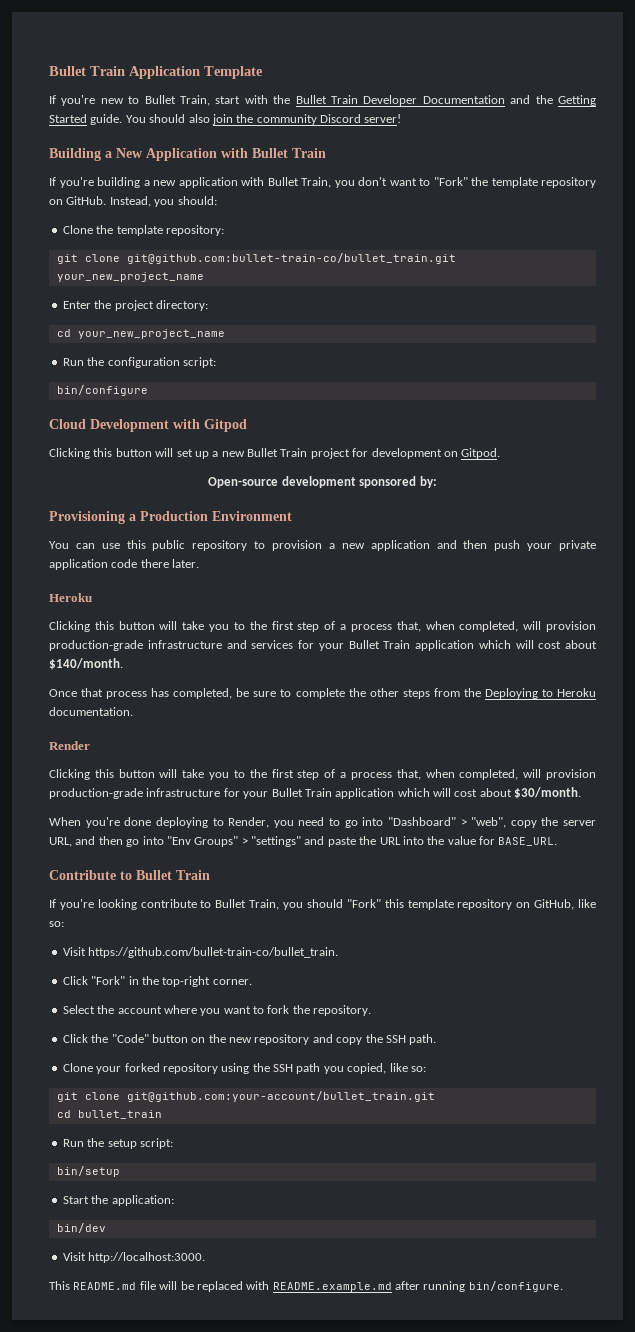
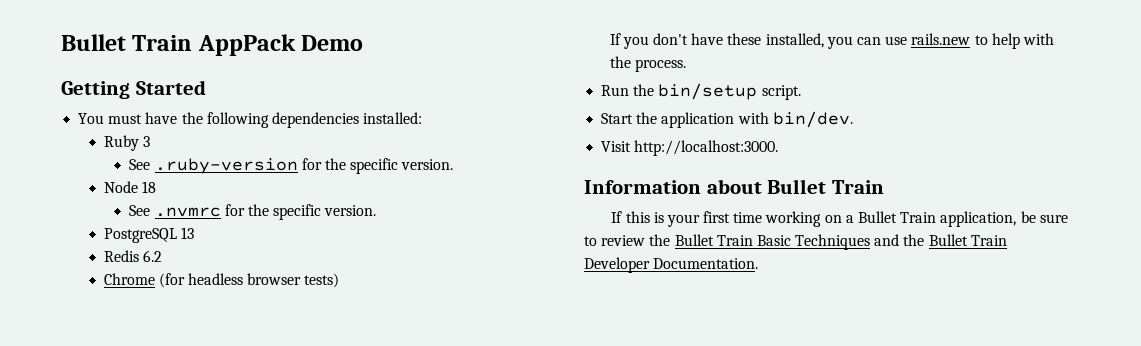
- Bullet Train Application Template
- If you're new to Bullet Train, start with the Bullet Train Developer Documentation and the Getting Started guide. You should also join the community Discord server!
- Building a New Application with Bullet Train
- If you're building a new application with Bullet Train, you don't want to "Fork" the template repository on GitHub. Instead, you should:
- Clone the template repository:
- git clone git@github.com:bullet-train-co/bullet_train.git your_new_project_name
- Enter the project directory:
- cd your_new_project_name
- Run the configuration script:
- bin/configure
- Cloud Development with Gitpod
- Clicking this button will set up a new Bullet Train project for development on Gitpod.
- Open-source development sponsored by:
- Provisioning a Production Environment
- You can use this public repository to provision a new application and then push your private application code there later.
- Heroku
- Clicking this button will take you to the first step of a process that, when completed, will provision production-grade infrastructure and services for your Bullet Train application which will cost about $140/month.
- Once that process has completed, be sure to complete the other steps from the Deploying to Heroku documentation.
- Render
- Clicking this button will take you to the first step of a process that, when completed, will provision production-grade infrastructure for your Bullet Train application which will cost about $30/month.
- When you're done deploying to Render, you need to go into "Dashboard" > "web", copy the server URL, and then go into "Env Groups" > "settings" and paste the URL into the value for BASE_URL.
- Contribute to Bullet Train
- If you're looking contribute to Bullet Train, you should "Fork" this template repository on GitHub, like so:
- Visit https://github.com/bullet-train-co/bullet_train.
- Click "Fork" in the top-right corner.
- Select the account where you want to fork the repository.
- Click the "Code" button on the new repository and copy the SSH path.
- Clone your forked repository using the SSH path you copied, like so:
- git clone git@github.com:your-account/bullet_train.git
- cd bullet_train
- Run the setup script:
- bin/setup
- Start the application:
- bin/dev
+ Bullet Train AppPack Demo
+ Getting Started
+ You must have the following dependencies installed:
+ Ruby 3
+ See .ruby-version for the specific version.
+ Node 18
+ See .nvmrc for the specific version.
+ PostgreSQL 13
+ Redis 6.2
+ Chrome (for headless browser tests)
+ If you don't have these installed, you can use rails.new to help with the process.
+ Run the bin/setup script.
+ Start the application with bin/dev.
  Visit http://localhost:3000.
- This README.md file will be replaced with README.example.md after running bin/configure.
+ Information about Bullet Train
+ If this is your first time working on a Bullet Train application, be sure to review the Bullet Train Basic Techniques and the Bullet Train Developer Documentation.

